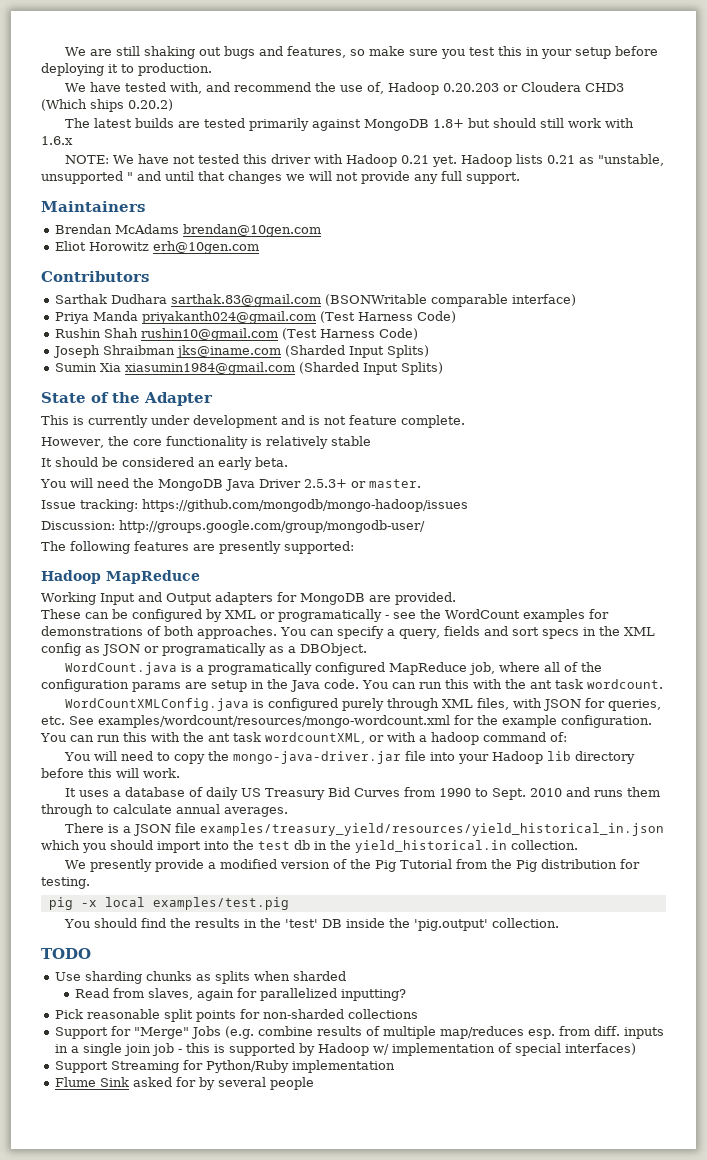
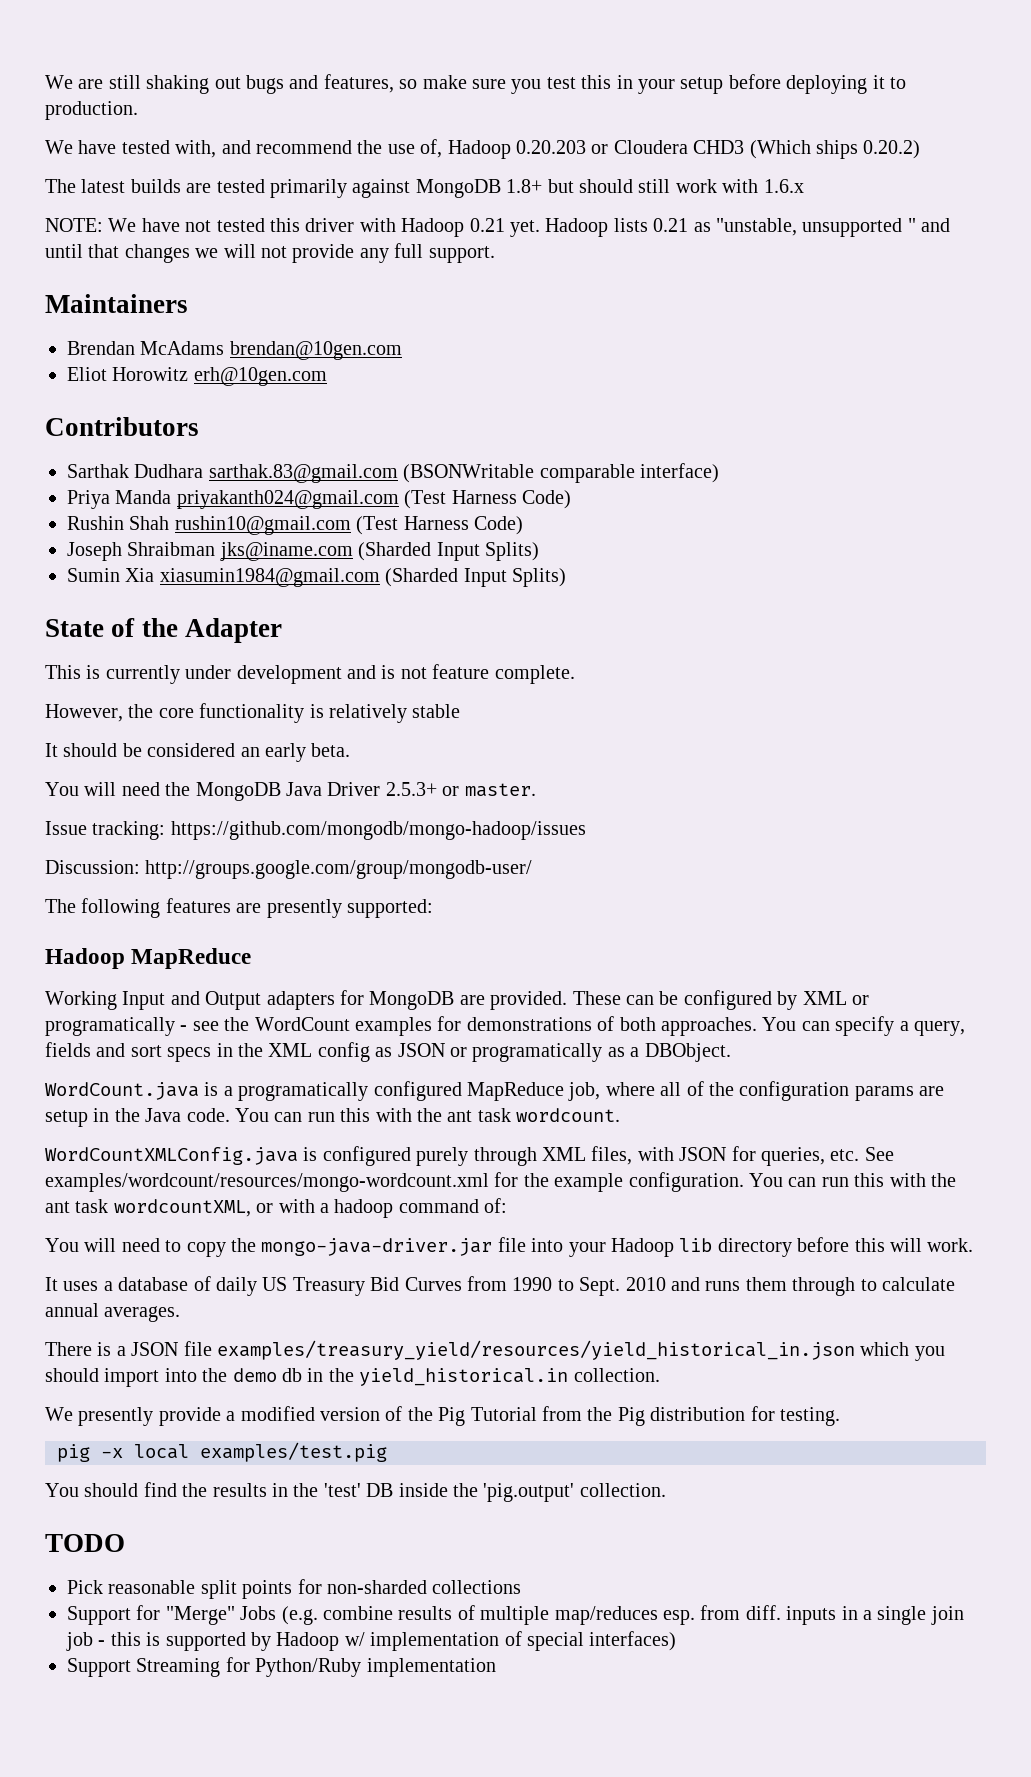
- Working Input and Output adapters for MongoDB are provided.
- These can be configured by XML or programatically - see the WordCount examples for demonstrations of both approaches.
+ Working Input and Output adapters for MongoDB are provided. These can be configured by XML or programatically - see the WordCount examples for demonstrations of both approaches.
- There is a JSON file examples/treasury_yield/resources/yield_historical_in.json which you should import into the test db in the yield_historical.in collection.
+ There is a JSON file examples/treasury_yield/resources/yield_historical_in.json which you should import into the demo db in the yield_historical.in collection.
- Use sharding chunks as splits when sharded
- Read from slaves, again for parallelized inputting?
- Flume Sink asked for by several people

